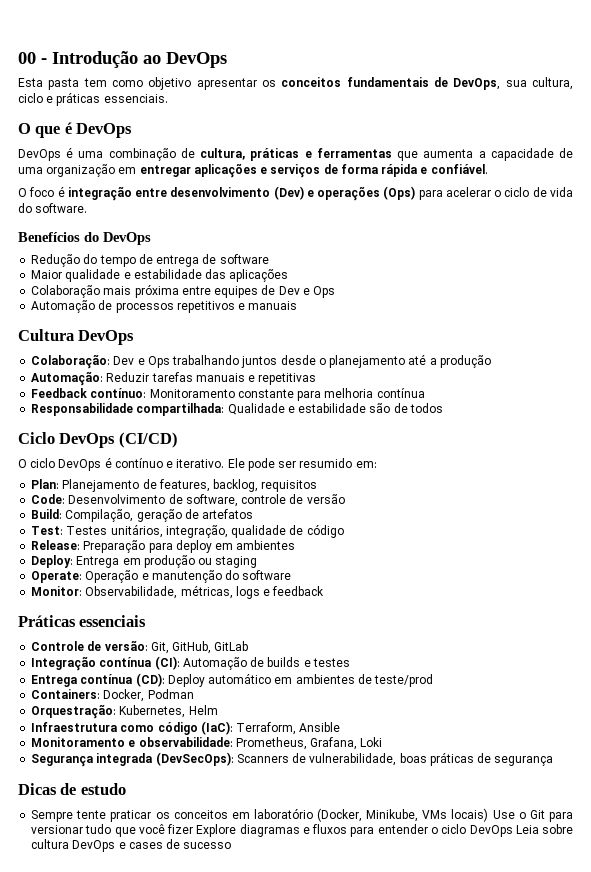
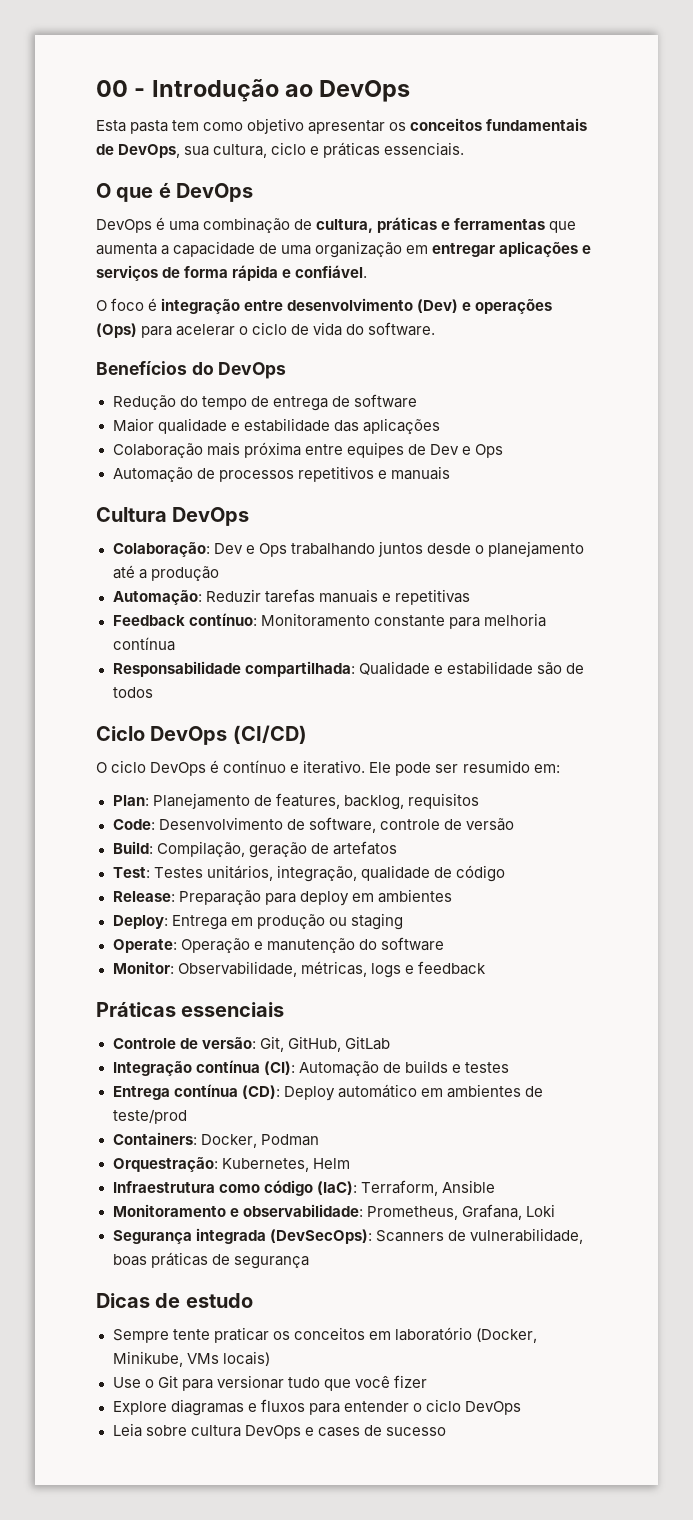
- Sempre tente praticar os conceitos em laboratório (Docker, Minikube, VMs locais) Use o Git para versionar tudo que você fizer Explore diagramas e fluxos para entender o ciclo DevOps Leia sobre cultura DevOps e cases de sucesso
+ Sempre tente praticar os conceitos em laboratório (Docker, Minikube, VMs locais)
+ Use o Git para versionar tudo que você fizer
+ Explore diagramas e fluxos para entender o ciclo DevOps
+ Leia sobre cultura DevOps e cases de sucesso

